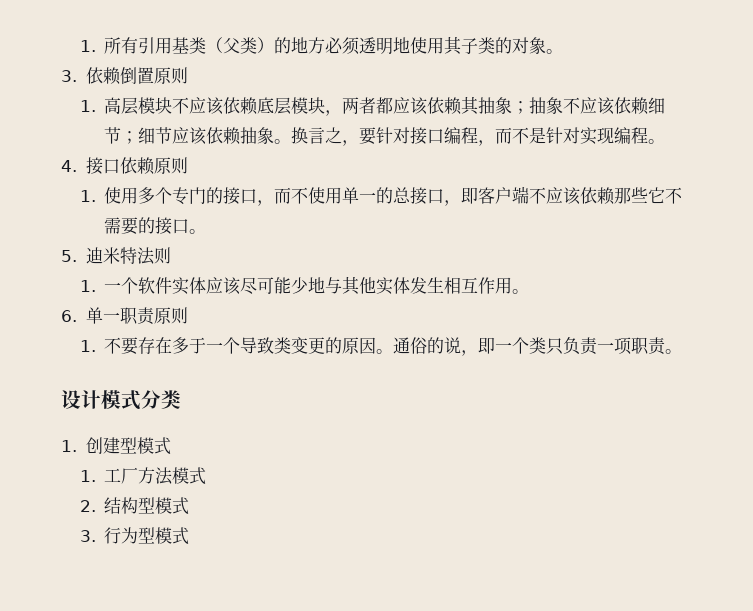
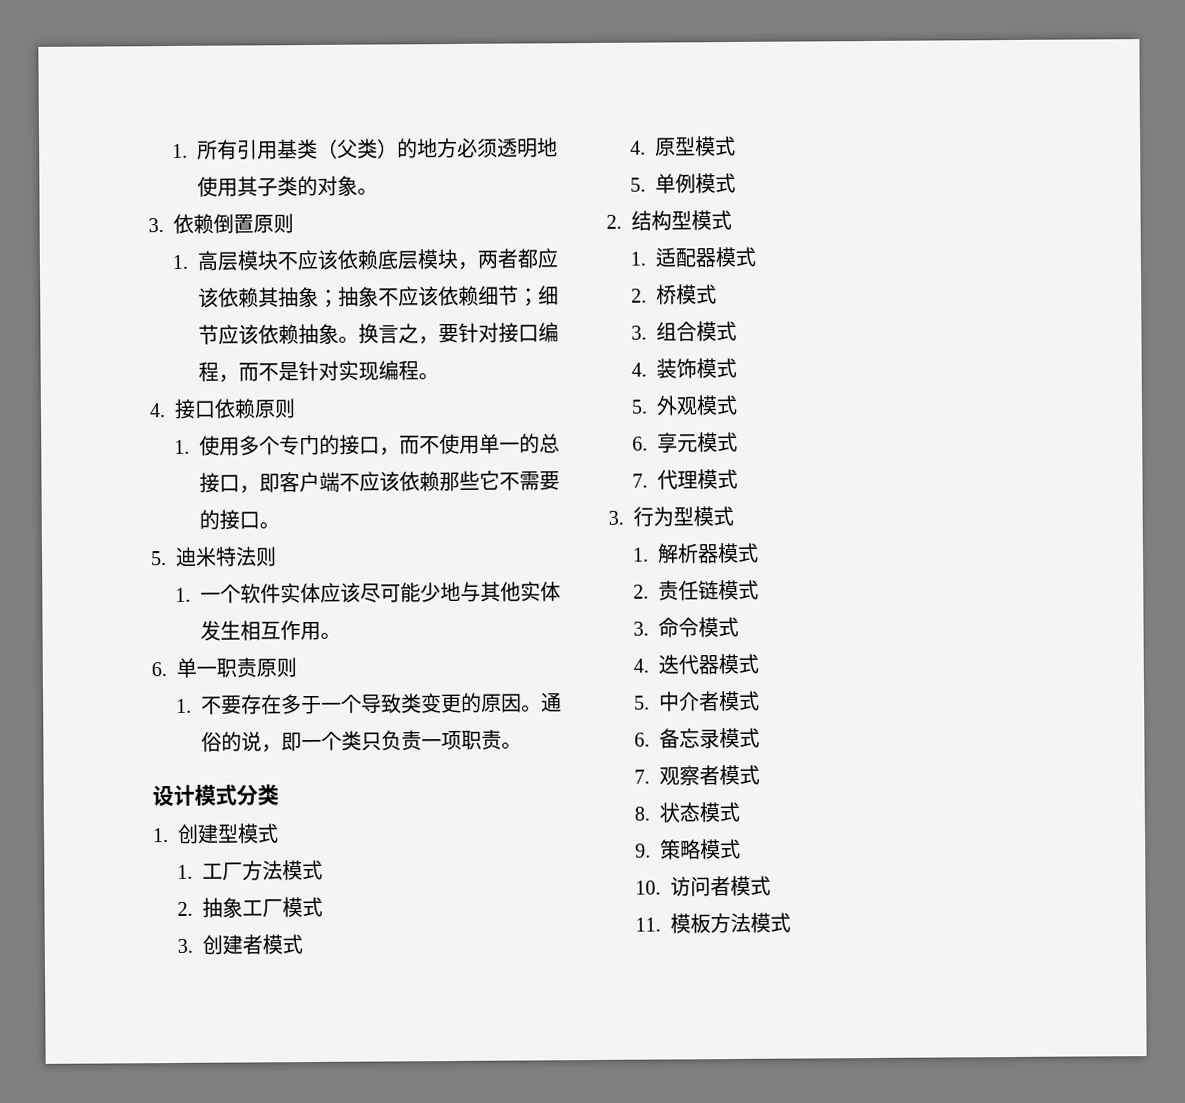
+ 2.抽象工厂模式
+ 3.创建者模式
+ 4.原型模式
+ 5.单例模式
  2.结构型模式
+ 1.适配器模式
+ 2.桥模式
+ 3.组合模式
+ 4.装饰模式
+ 5.外观模式
+ 6.享元模式
+ 7.代理模式
  3.行为型模式
+ 1.解析器模式
+ 2.责任链模式
+ 3.命令模式
+ 4.迭代器模式
+ 5.中介者模式
+ 6.备忘录模式
+ 7.观察者模式
+ 8.状态模式
+ 9.策略模式
+ 10.访问者模式
+ 11.模板方法模式

